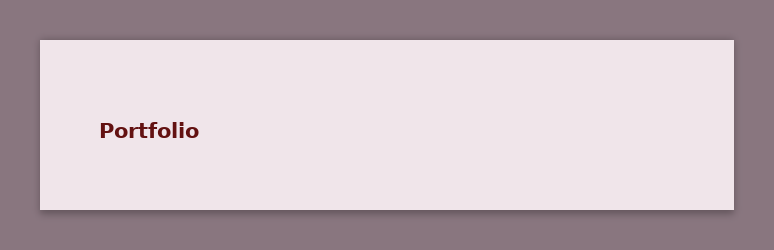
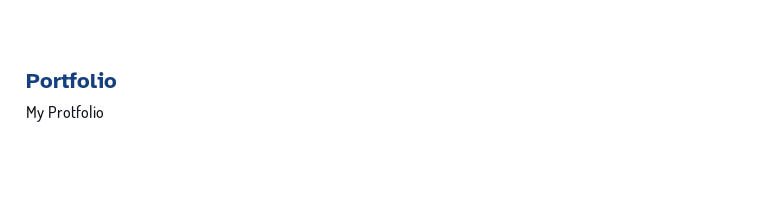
+ My Protfolio

